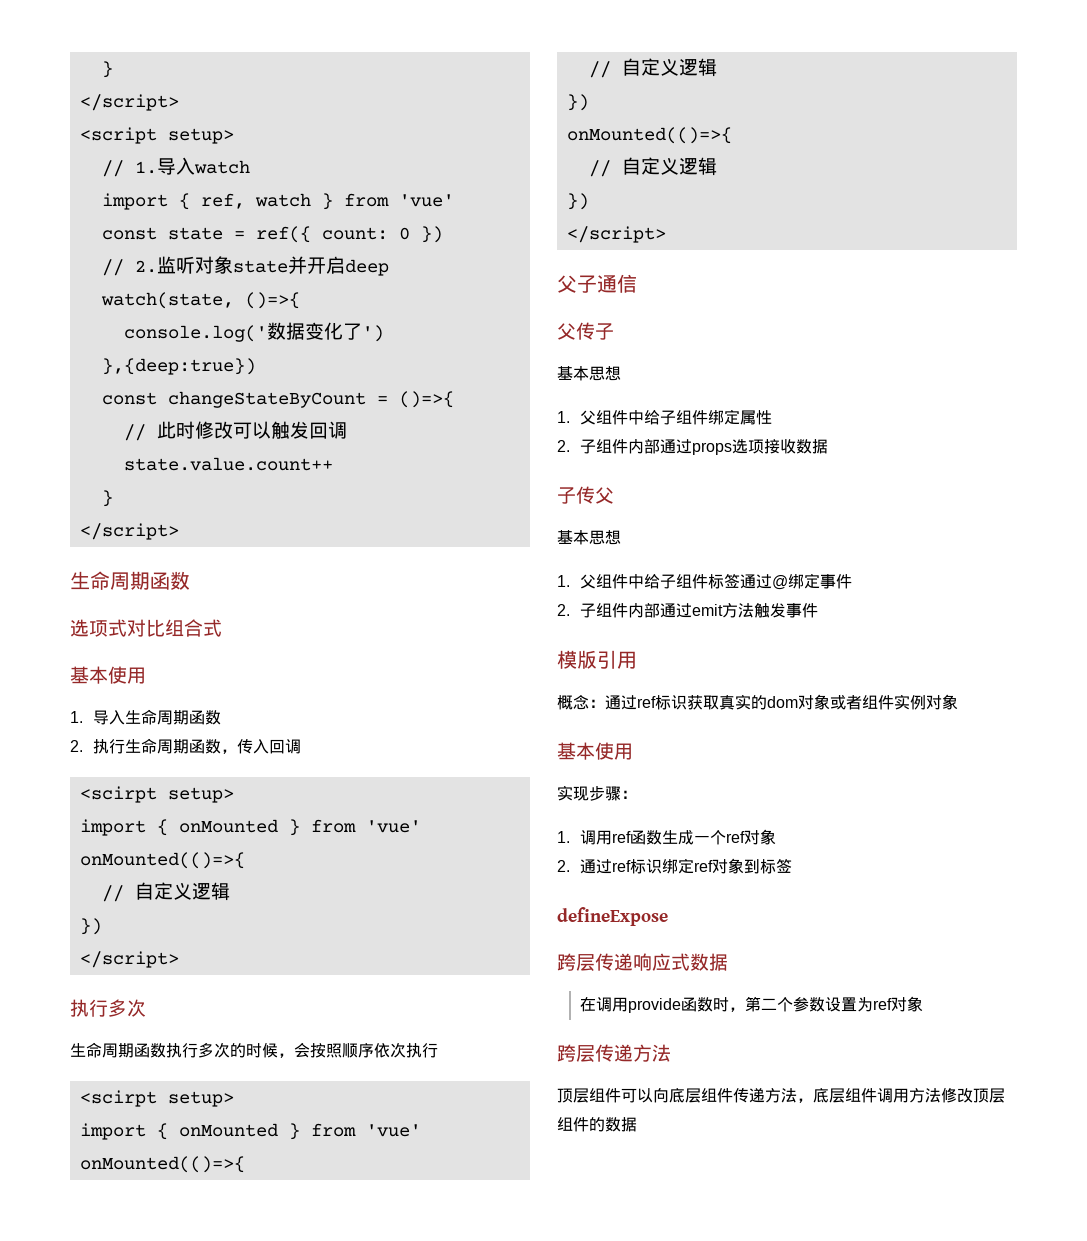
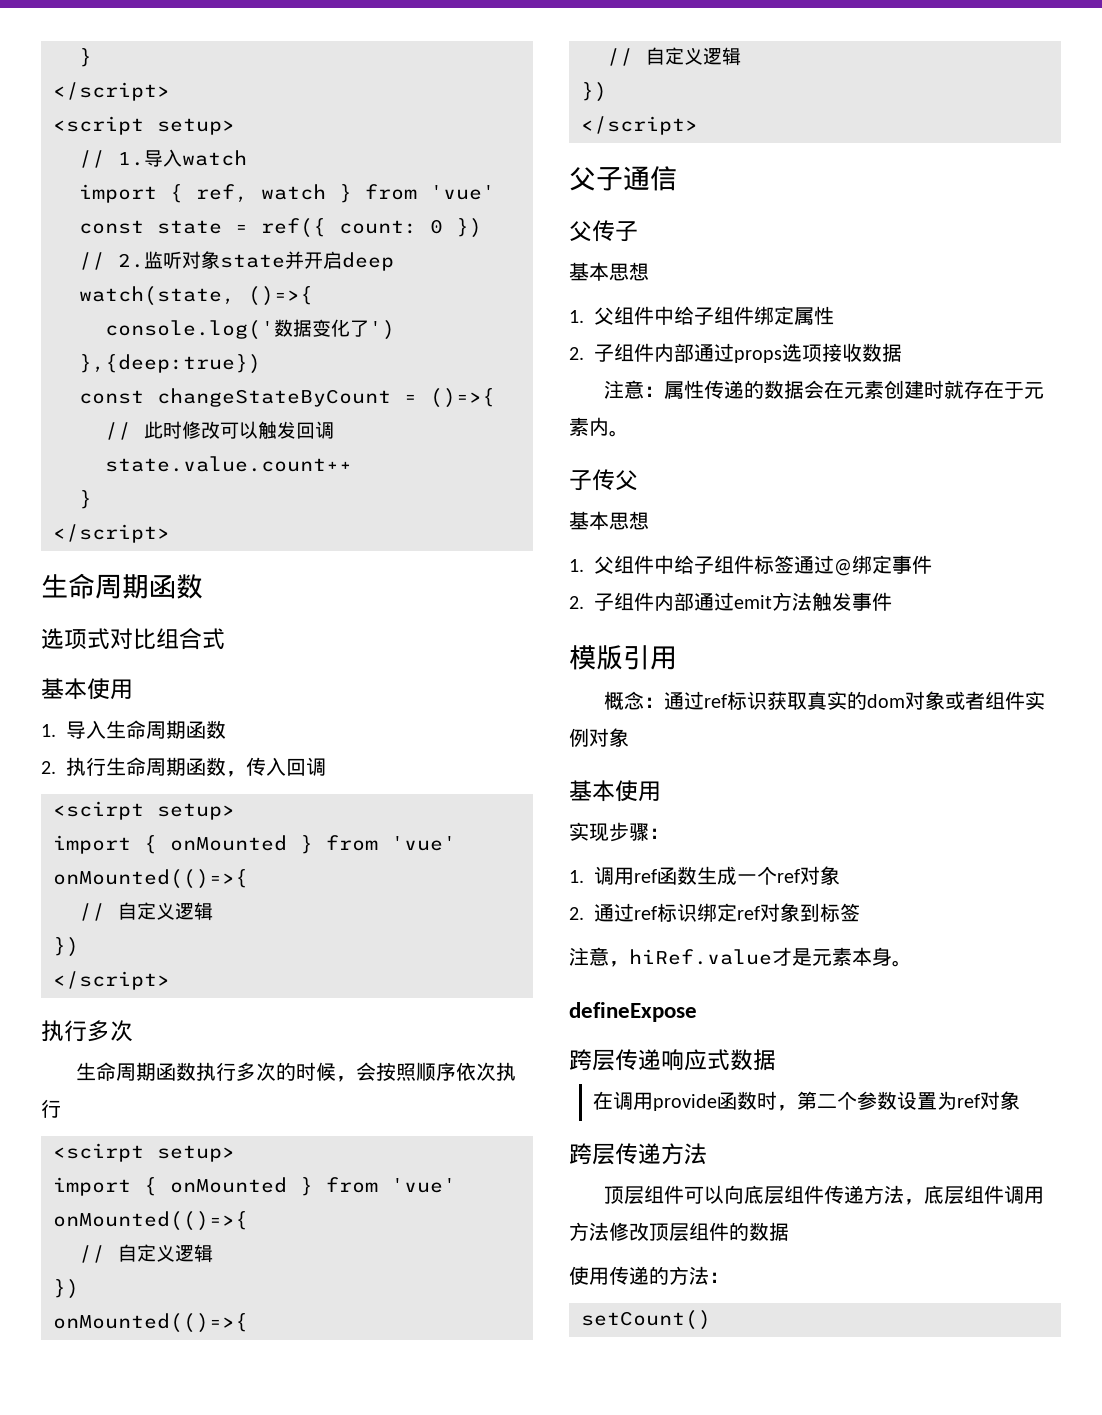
+ 注意：属性传递的数据会在元素创建时就存在于元素内。
+ 注意，hiRef.value才是元素本身。
+ 使用传递的方法：
+ setCount()

